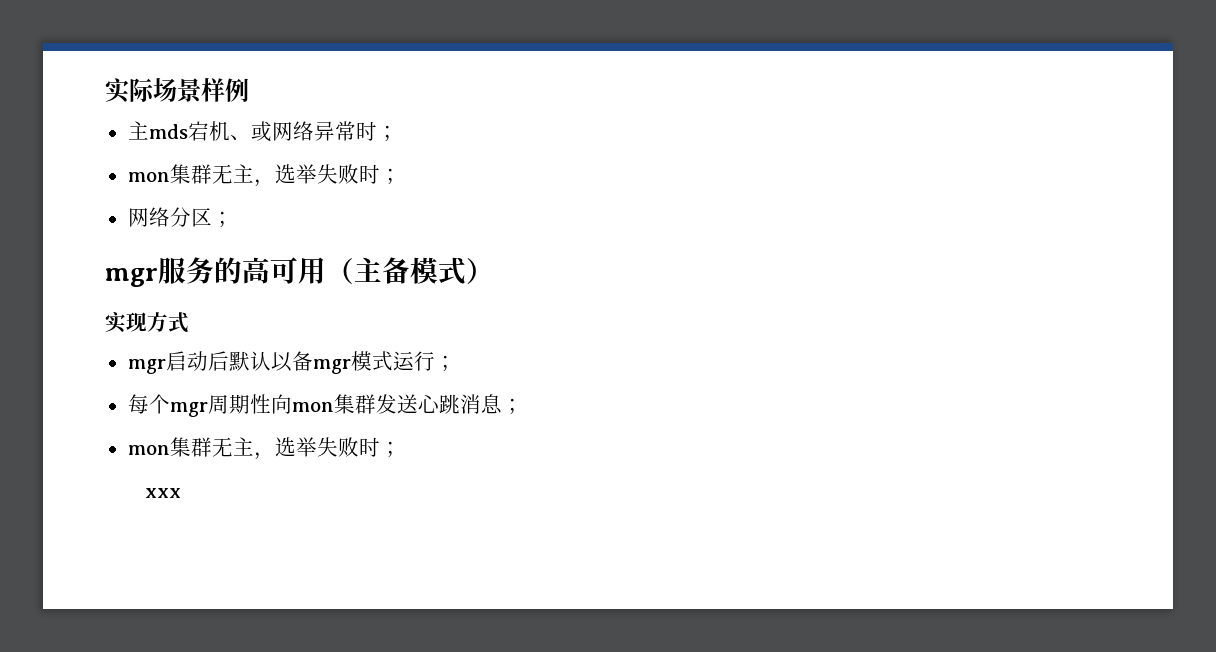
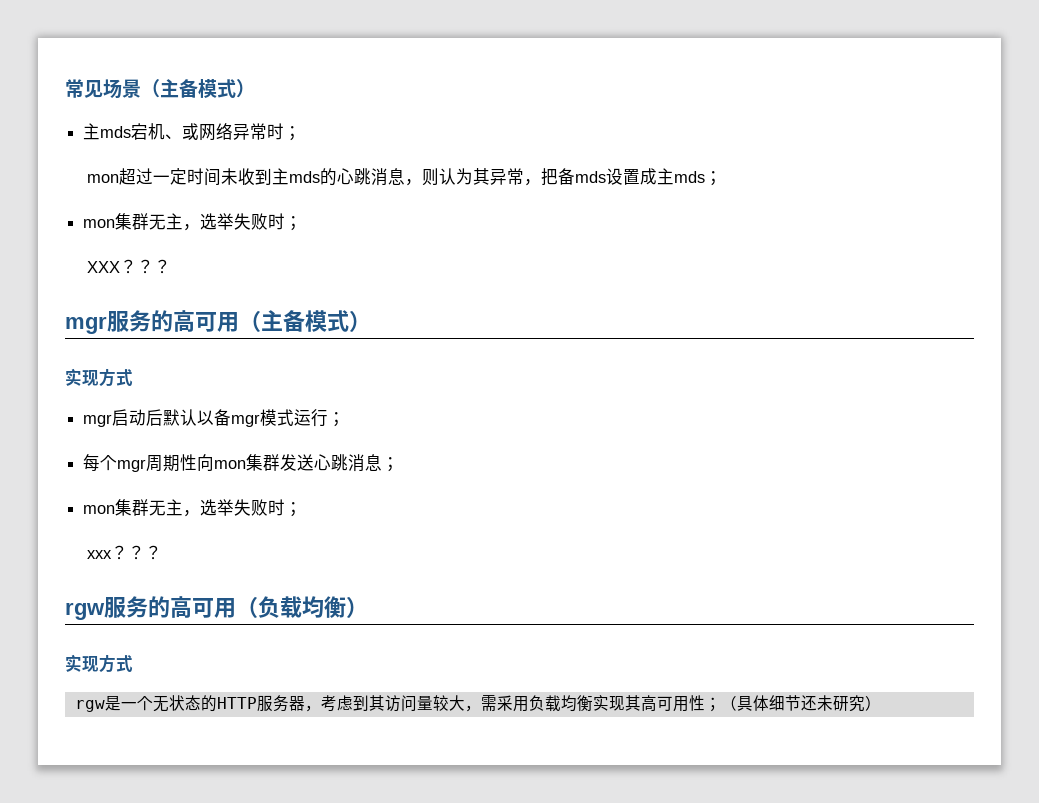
- 实际场景样例
+ 常见场景（主备模式）
  主mds宕机、或网络异常时；
+ mon超过一定时间未收到主mds的心跳消息，则认为其异常，把备mds设置成主mds；
  mon集群无主，选举失败时；
- 网络分区；
+ XXX？？？
- xxx
+ xxx？？？
+ rgw服务的高可用（负载均衡）
+ 实现方式
+ rgw是一个无状态的HTTP服务器，考虑到其访问量较大，需采用负载均衡实现其高可用性；（具体细节还未研究）

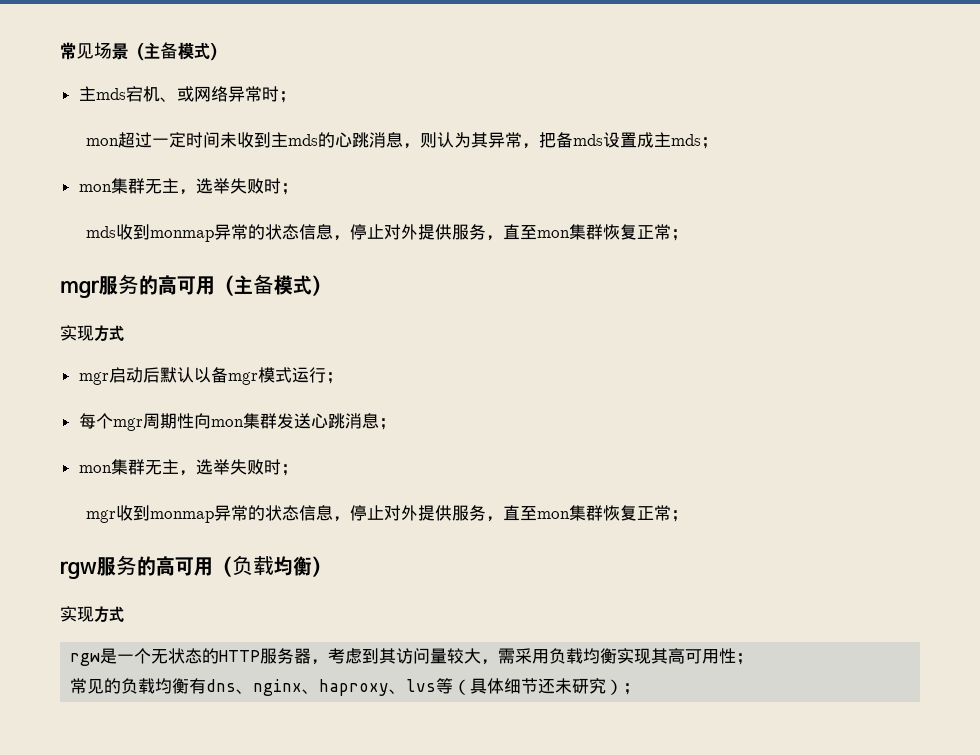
- XXX？？？
+ mds收到monmap异常的状态信息，停止对外提供服务，直至mon集群恢复正常；
- xxx？？？
+ mgr收到monmap异常的状态信息，停止对外提供服务，直至mon集群恢复正常；
- rgw是一个无状态的HTTP服务器，考虑到其访问量较大，需采用负载均衡实现其高可用性；（具体细节还未研究）
+ rgw是一个无状态的HTTP服务器，考虑到其访问量较大，需采用负载均衡实现其高可用性；
+ 常见的负载均衡有dns、nginx、haproxy、lvs等（具体细节还未研究）；

